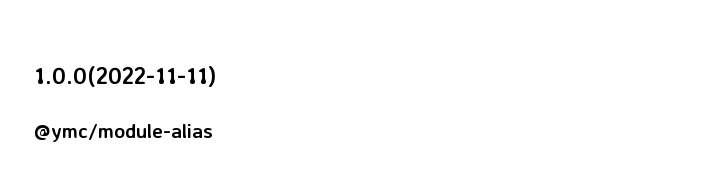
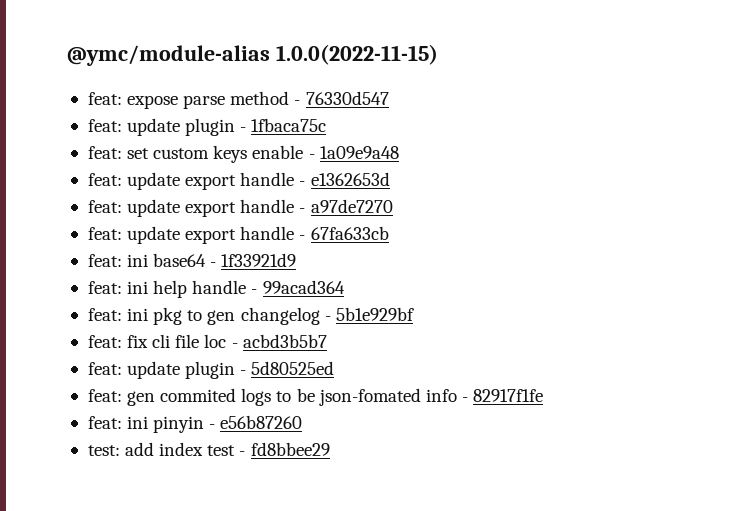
- 1.0.0(2022-11-11)
- @ymc/module-alias
+ @ymc/module-alias 1.0.0(2022-11-15)
+ feat: expose parse method - 76330d547
+ feat: update plugin - 1fbaca75c
+ feat: set custom keys enable - 1a09e9a48
+ feat: update export handle - e1362653d
+ feat: update export handle - a97de7270
+ feat: update export handle - 67fa633cb
+ feat: ini base64 - 1f33921d9
+ feat: ini help handle - 99acad364
+ feat: ini pkg to gen changelog - 5b1e929bf
+ feat: fix cli file loc - acbd3b5b7
+ feat: update plugin - 5d80525ed
+ feat: gen commited logs to be json-fomated info - 82917f1fe
+ feat: ini pinyin - e56b87260
+ test: add index test - fd8bbee29

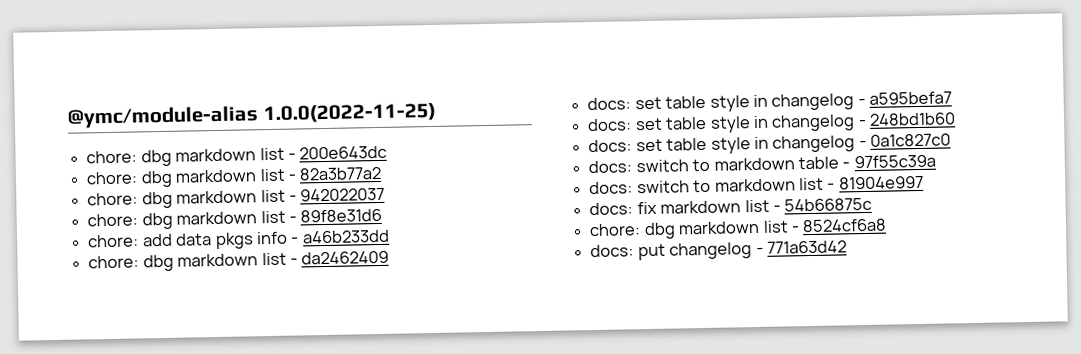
- @ymc/module-alias 1.0.0(2022-11-15)
- feat: expose parse method - 76330d547
- feat: update plugin - 1fbaca75c
- feat: set custom keys enable - 1a09e9a48
- feat: update export handle - e1362653d
- feat: update export handle - a97de7270
- feat: update export handle - 67fa633cb
- feat: ini base64 - 1f33921d9
- feat: ini help handle - 99acad364
- feat: ini pkg to gen changelog - 5b1e929bf
- feat: fix cli file loc - acbd3b5b7
- feat: update plugin - 5d80525ed
- feat: gen commited logs to be json-fomated info - 82917f1fe
- feat: ini pinyin - e56b87260
- test: add index test - fd8bbee29
+ @ymc/module-alias 1.0.0(2022-11-25)
+ chore: dbg markdown list - 200e643dc
+ chore: dbg markdown list - 82a3b77a2
+ chore: dbg markdown list - 942022037
+ chore: dbg markdown list - 89f8e31d6
+ chore: add data pkgs info - a46b233dd
+ chore: dbg markdown list - da2462409
+ docs: set table style in changelog - a595befa7
+ docs: set table style in changelog - 248bd1b60
+ docs: set table style in changelog - 0a1c827c0
+ docs: switch to markdown table - 97f55c39a
+ docs: switch to markdown list - 81904e997
+ docs: fix markdown list - 54b66875c
+ chore: dbg markdown list - 8524cf6a8
+ docs: put changelog - 771a63d42

